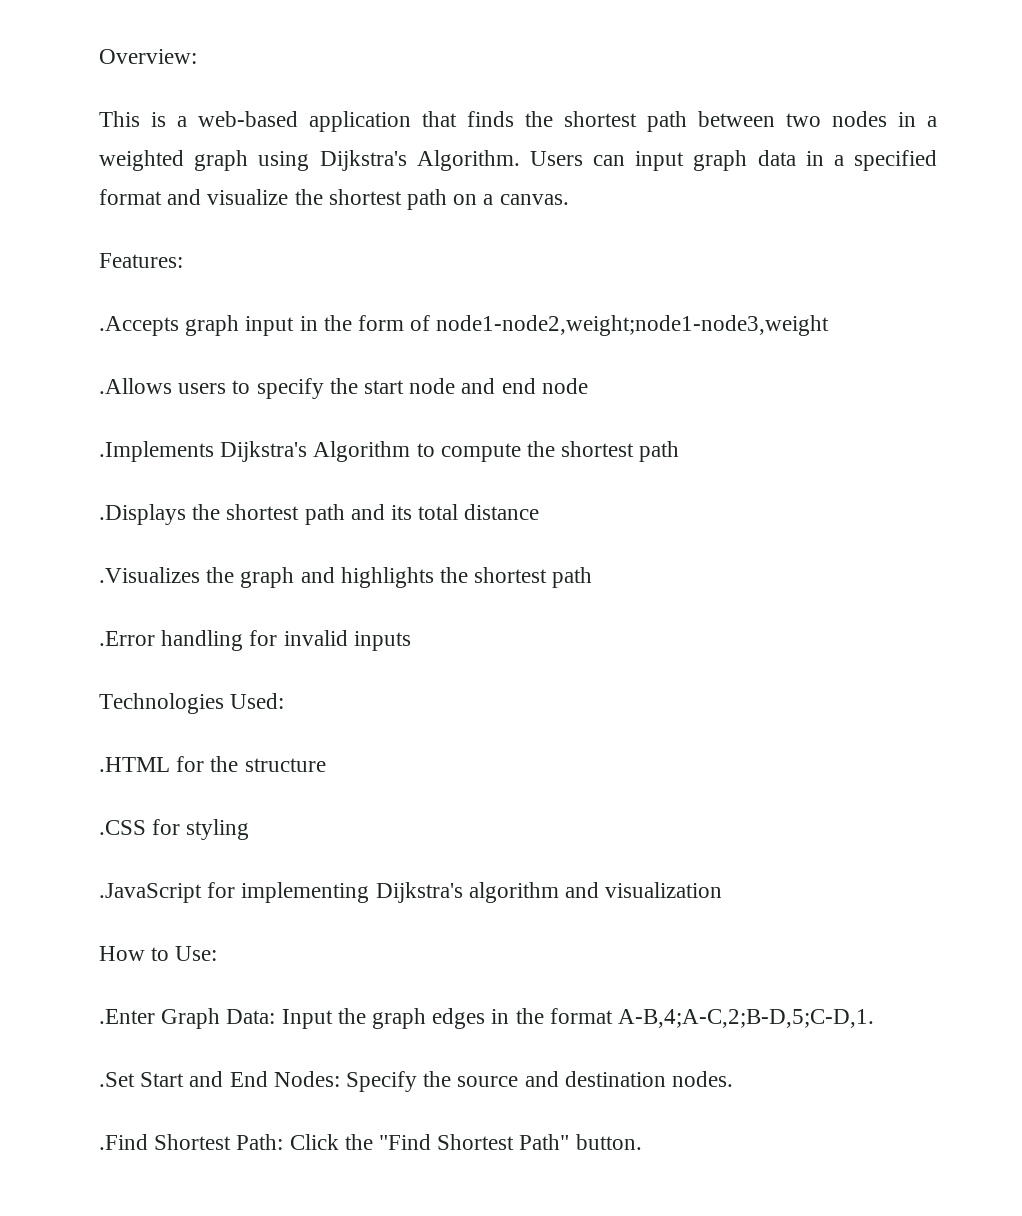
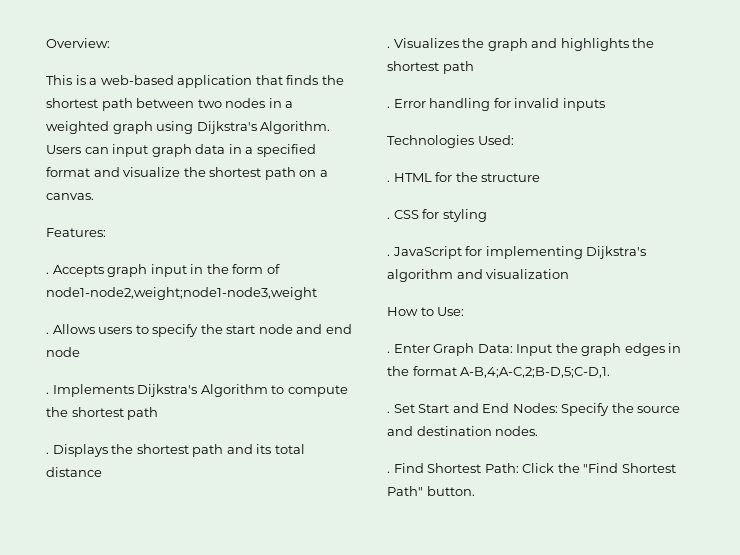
- .Accepts graph input in the form of node1-node2,weight;node1-node3,weight
+ . Accepts graph input in the form of node1-node2,weight;node1-node3,weight
- .Allows users to specify the start node and end node
+ . Allows users to specify the start node and end node
- .Implements Dijkstra's Algorithm to compute the shortest path
+ . Implements Dijkstra's Algorithm to compute the shortest path
- .Displays the shortest path and its total distance
+ . Displays the shortest path and its total distance
- .Visualizes the graph and highlights the shortest path
+ . Visualizes the graph and highlights the shortest path
- .Error handling for invalid inputs
+ . Error handling for invalid inputs
- .HTML for the structure
+ . HTML for the structure
- .CSS for styling
+ . CSS for styling
- .JavaScript for implementing Dijkstra's algorithm and visualization
+ . JavaScript for implementing Dijkstra's algorithm and visualization
- .Enter Graph Data: Input the graph edges in the format A-B,4;A-C,2;B-D,5;C-D,1.
+ . Enter Graph Data: Input the graph edges in the format A-B,4;A-C,2;B-D,5;C-D,1.
- .Set Start and End Nodes: Specify the source and destination nodes.
+ . Set Start and End Nodes: Specify the source and destination nodes.
- .Find Shortest Path: Click the "Find Shortest Path" button.
+ . Find Shortest Path: Click the "Find Shortest Path" button.

